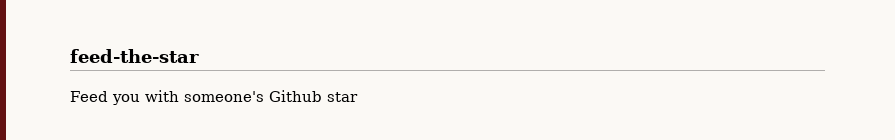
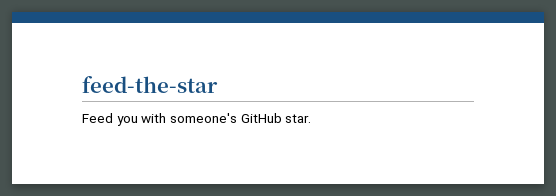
- Feed you with someone's Github star
+ Feed you with someone's GitHub star.

